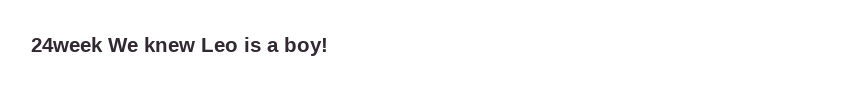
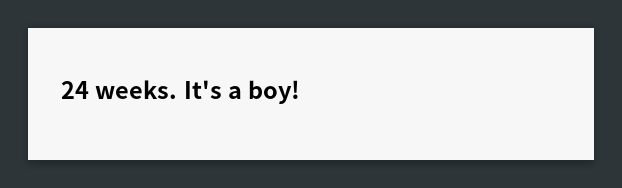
- 24week We knew Leo is a boy!
+ 24 weeks. It's a boy!

